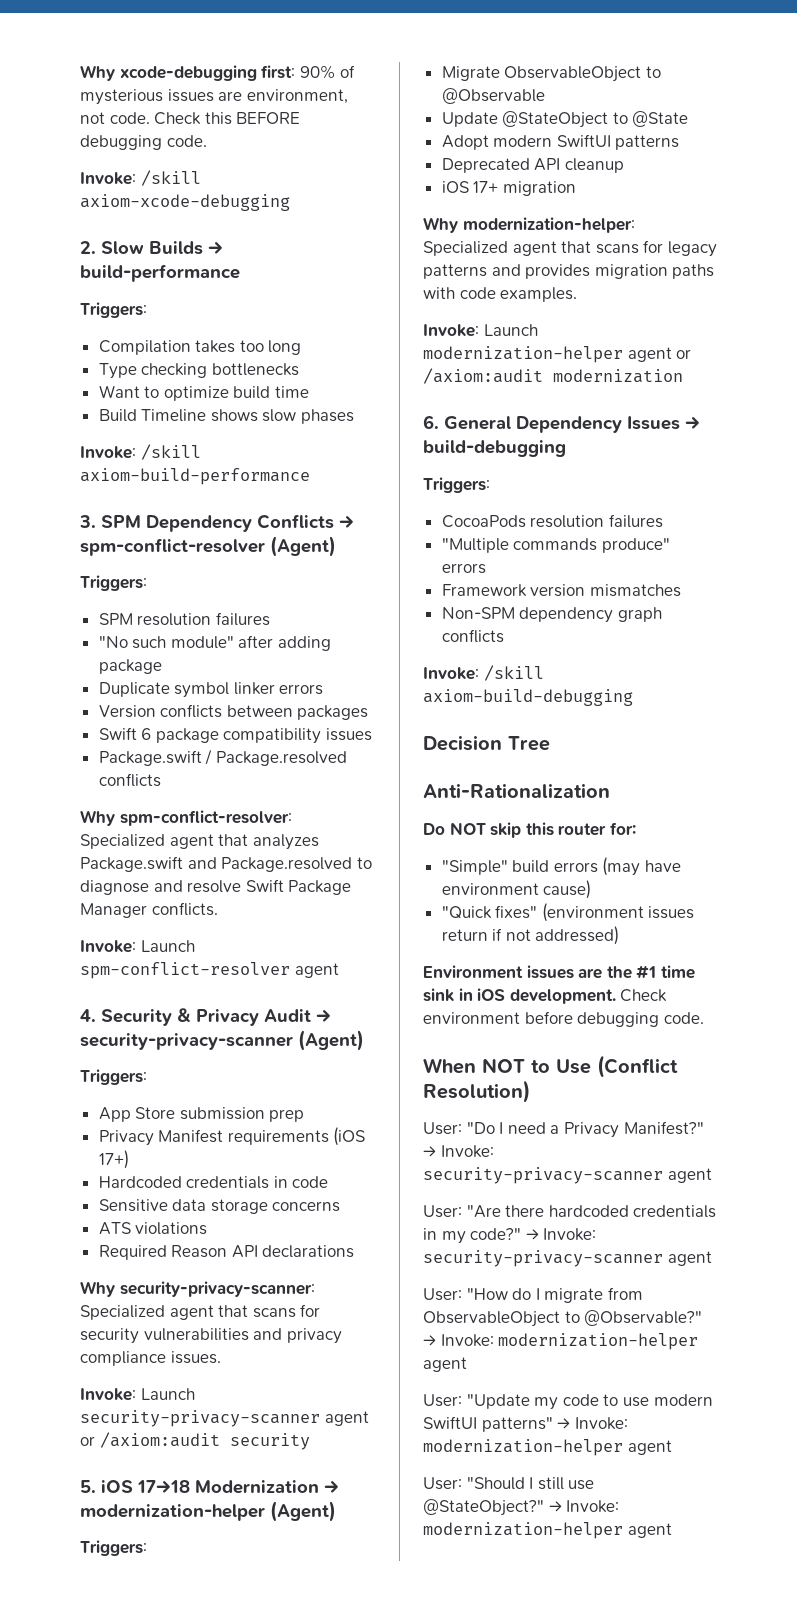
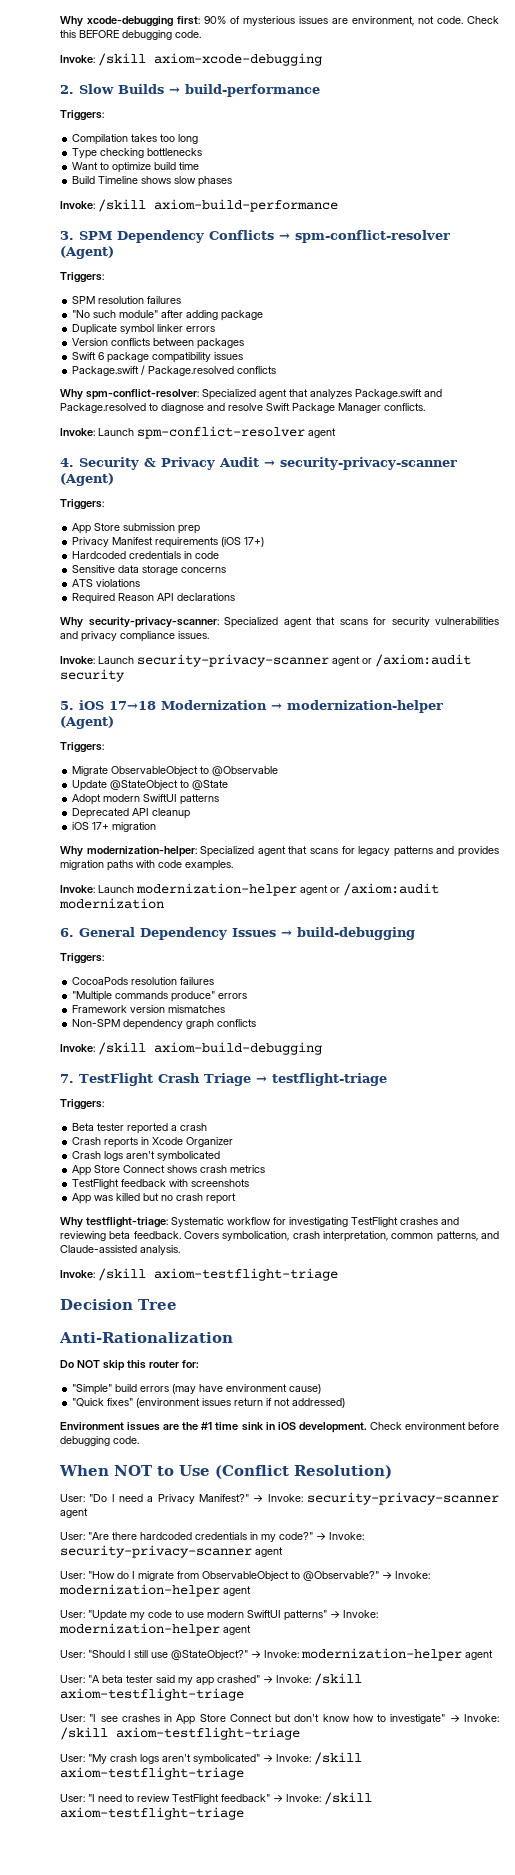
+ 7. TestFlight Crash Triage → testflight-triage
+ Triggers:
+ Beta tester reported a crash
+ Crash reports in Xcode Organizer
+ Crash logs aren't symbolicated
+ App Store Connect shows crash metrics
+ TestFlight feedback with screenshots
+ App was killed but no crash report
+ Why testflight-triage: Systematic workflow for investigating TestFlight crashes and reviewing beta feedback. Covers symbolication, crash interpretation, common patterns, and Claude-assisted analysis.
+ Invoke: /skill axiom-testflight-triage
+ User: "A beta tester said my app crashed" → Invoke: /skill axiom-testflight-triage
+ User: "I see crashes in App Store Connect but don't know how to investigate" → Invoke: /skill axiom-testflight-triage
+ User: "My crash logs aren't symbolicated" → Invoke: /skill axiom-testflight-triage
+ User: "I need to review TestFlight feedback" → Invoke: /skill axiom-testflight-triage

